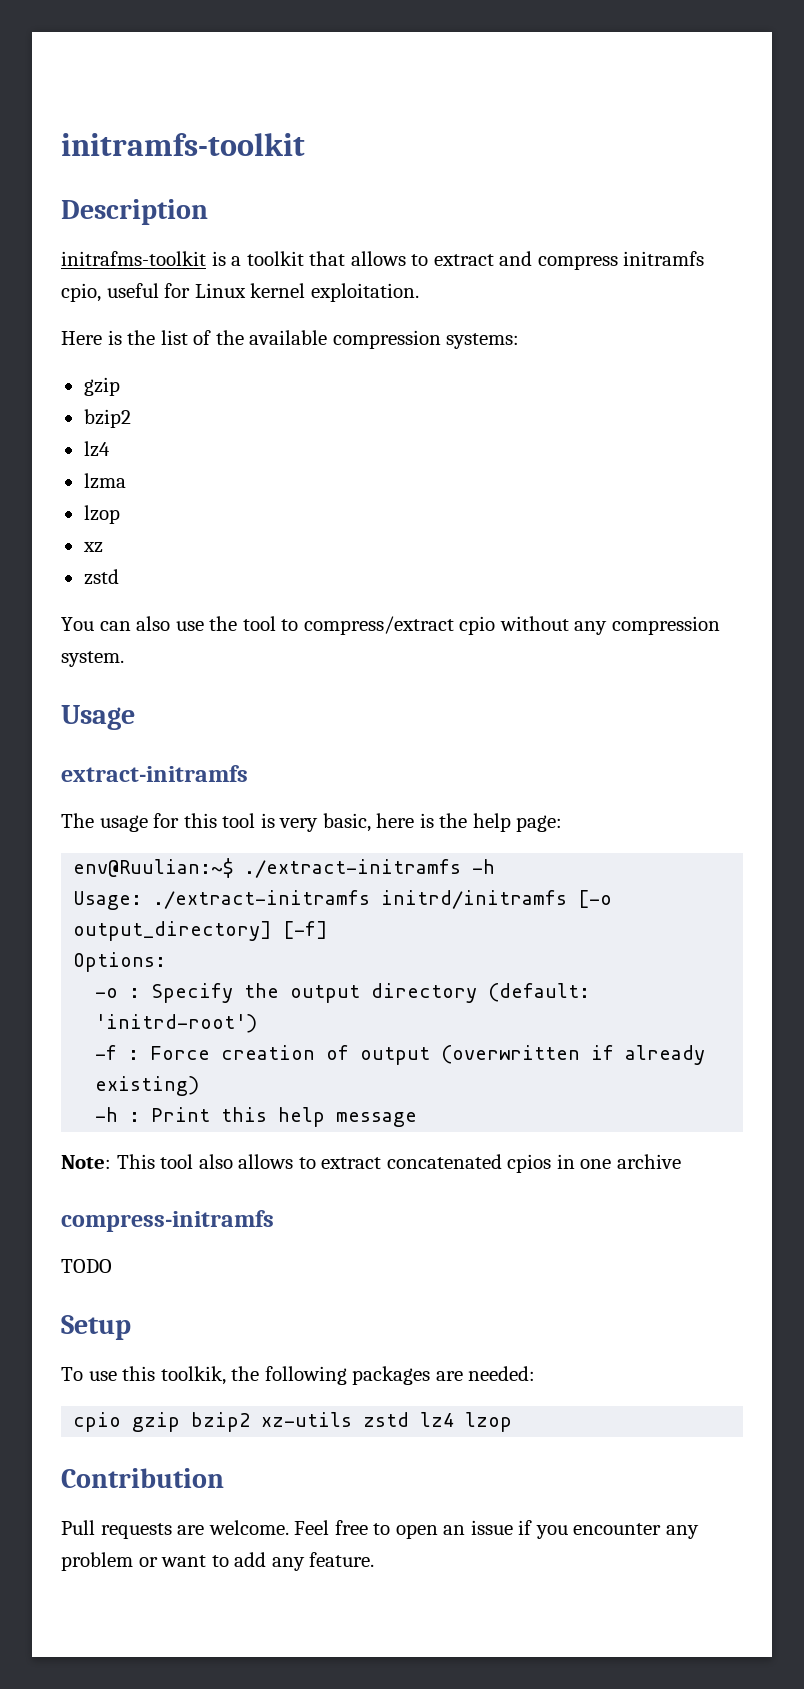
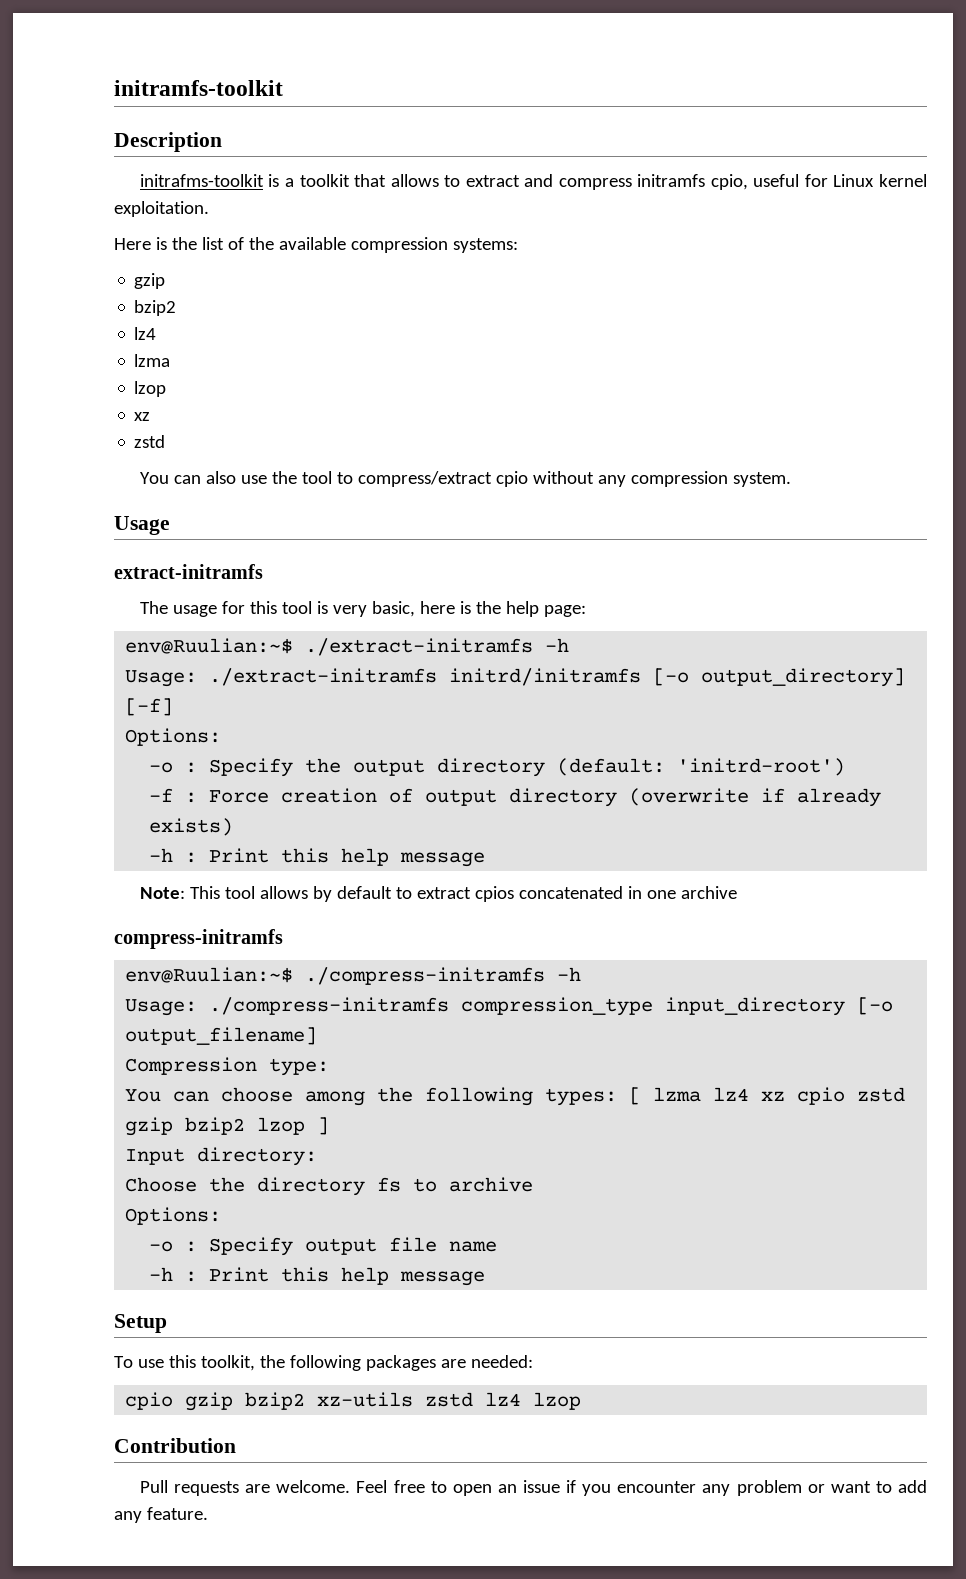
- -f : Force creation of output (overwritten if already existing)
+ -f : Force creation of output directory (overwrite if already exists)
- Note: This tool also allows to extract concatenated cpios in one archive
+ Note: This tool allows by default to extract cpios concatenated in one archive
  compress-initramfs
- TODO
+ env@Ruulian:~$ ./compress-initramfs -h
+ Usage: ./compress-initramfs compression_type input_directory [-o output_filename]
+ Compression type:
+ You can choose among the following types: [ lzma lz4 xz cpio zstd gzip bzip2 lzop ]
+ Input directory:
+ Choose the directory fs to archive
+ Options:
+ -o : Specify output file name
+ -h : Print this help message
- To use this toolkik, the following packages are needed:
+ To use this toolkit, the following packages are needed:

